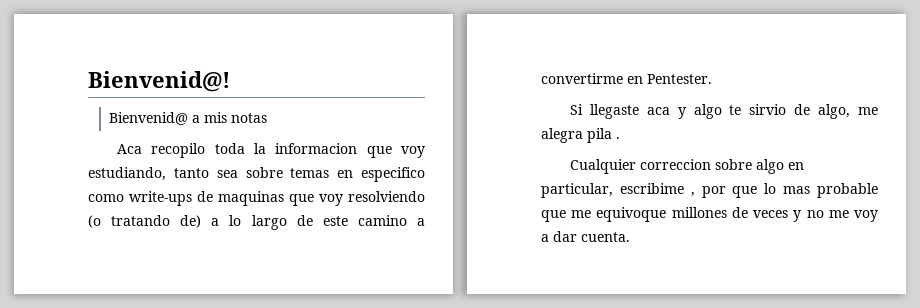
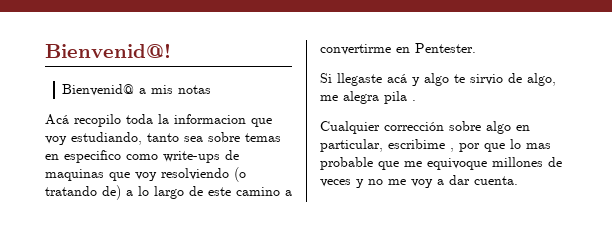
- Aca recopilo toda la informacion que voy estudiando, tanto sea sobre temas en especifico como write-ups de maquinas que voy resolviendo (o tratando de) a lo largo de este camino a convertirme en Pentester.
+ Acá recopilo toda la informacion que voy estudiando, tanto sea sobre temas en especifico como write-ups de maquinas que voy resolviendo (o tratando de) a lo largo de este camino a convertirme en Pentester.
- Si llegaste aca y algo te sirvio de algo, me alegra pila .
+ Si llegaste acá y algo te sirvio de algo, me alegra pila .
- Cualquier correccion sobre algo en particular, escribime , por que lo mas probable que me equivoque millones de veces y no me voy a dar cuenta.
+ Cualquier corrección sobre algo en particular, escribime , por que lo mas probable que me equivoque millones de veces y no me voy a dar cuenta.

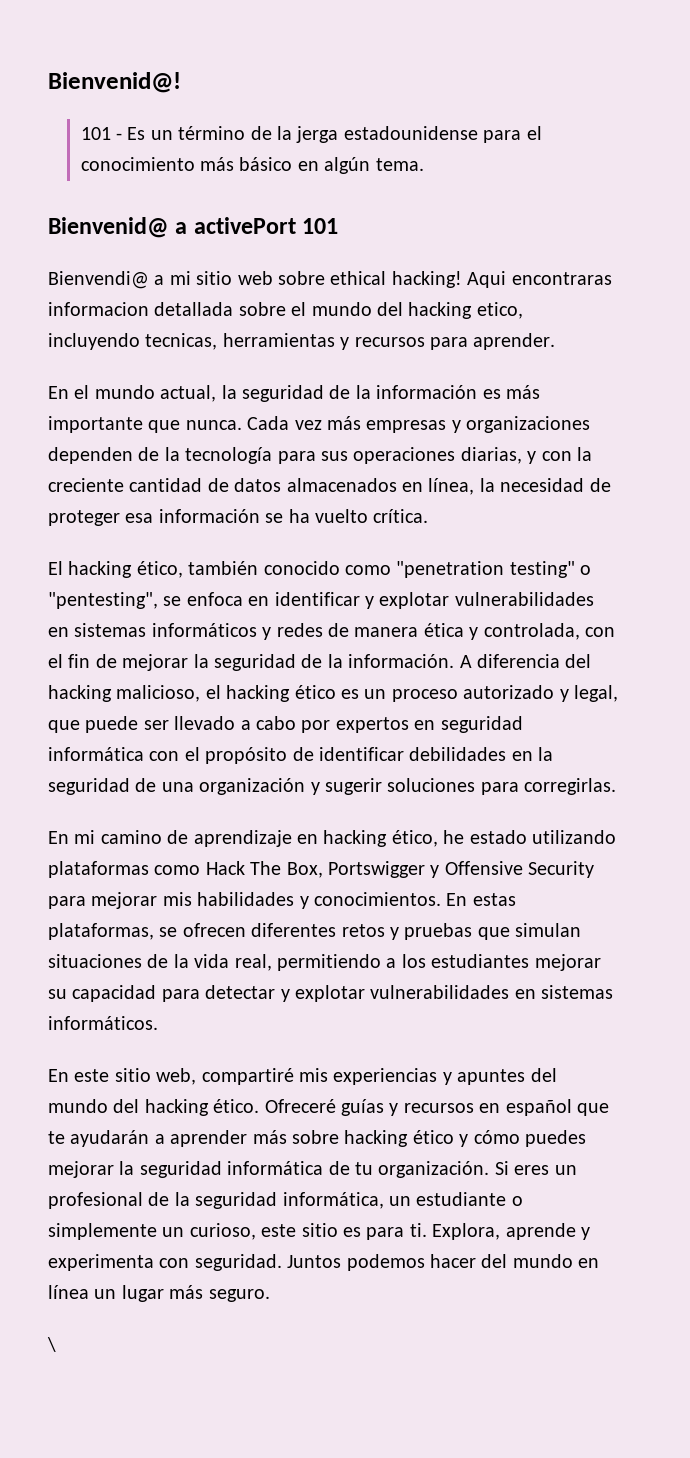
- Bienvenid@ a mis notas
- Acá recopilo toda la informacion que voy estudiando, tanto sea sobre temas en especifico como write-ups de maquinas que voy resolviendo (o tratando de) a lo largo de este camino a convertirme en Pentester.
- Si llegaste acá y algo te sirvio de algo, me alegra pila .
- Cualquier corrección sobre algo en particular, escribime , por que lo mas probable que me equivoque millones de veces y no me voy a dar cuenta.
+ 101 - Es un término de la jerga estadounidense para el conocimiento más básico en algún tema.
+ Bienvenid@ a activePort 101
+ Bienvendi@ a mi sitio web sobre ethical hacking! Aqui encontraras informacion detallada sobre el mundo del hacking etico, incluyendo tecnicas, herramientas y recursos para aprender.
+ En el mundo actual, la seguridad de la información es más importante que nunca. Cada vez más empresas y organizaciones dependen de la tecnología para sus operaciones diarias, y con la creciente cantidad de datos almacenados en línea, la necesidad de proteger esa información se ha vuelto crítica.
+ El hacking ético, también conocido como "penetration testing" o "pentesting", se enfoca en identificar y explotar vulnerabilidades en sistemas informáticos y redes de manera ética y controlada, con el fin de mejorar la seguridad de la información. A diferencia del hacking malicioso, el hacking ético es un proceso autorizado y legal, que puede ser llevado a cabo por expertos en seguridad informática con el propósito de identificar debilidades en la seguridad de una organización y sugerir soluciones para corregirlas.
+ En mi camino de aprendizaje en hacking ético, he estado utilizando plataformas como Hack The Box, Portswigger y Offensive Security para mejorar mis habilidades y conocimientos. En estas plataformas, se ofrecen diferentes retos y pruebas que simulan situaciones de la vida real, permitiendo a los estudiantes mejorar su capacidad para detectar y explotar vulnerabilidades en sistemas informáticos.
+ En este sitio web, compartiré mis experiencias y apuntes del mundo del hacking ético. Ofreceré guías y recursos en español que te ayudarán a aprender más sobre hacking ético y cómo puedes mejorar la seguridad informática de tu organización. Si eres un profesional de la seguridad informática, un estudiante o simplemente un curioso, este sitio es para ti. Explora, aprende y experimenta con seguridad. Juntos podemos hacer del mundo en línea un lugar más seguro.
+ \

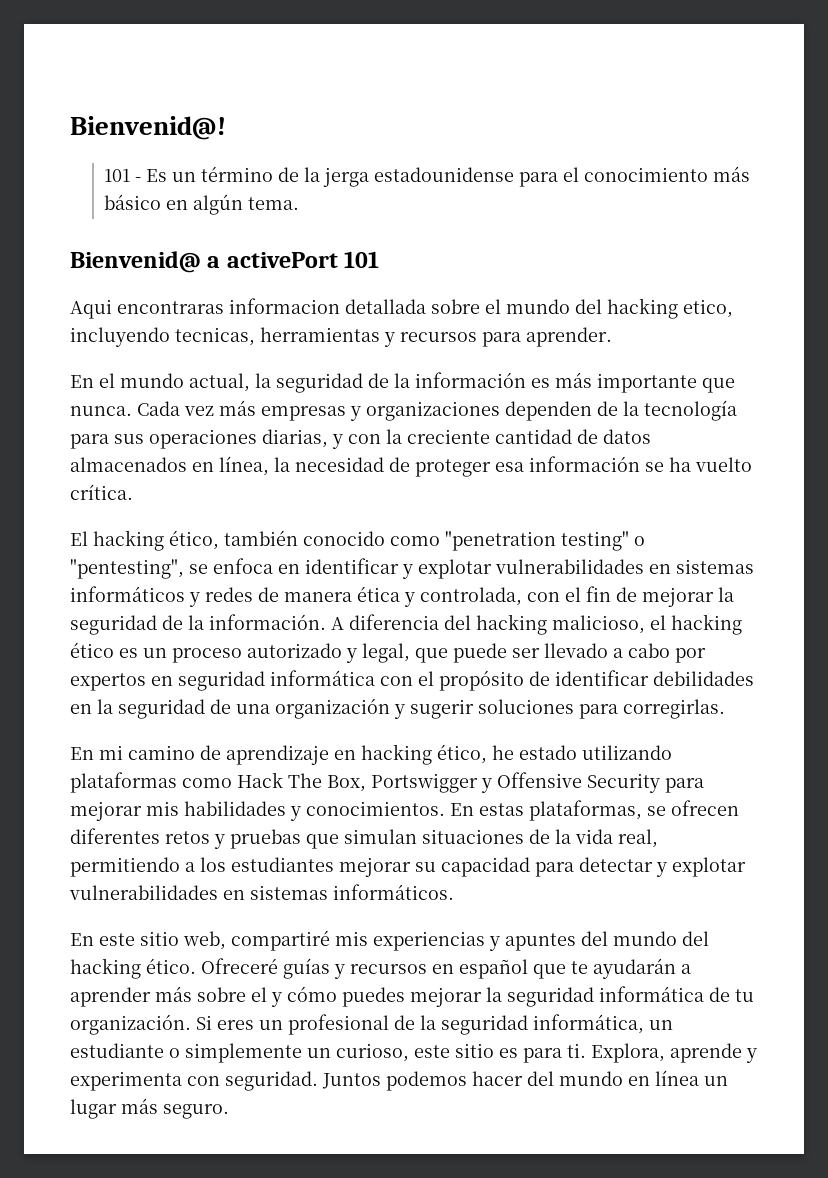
- Bienvendi@ a mi sitio web sobre ethical hacking!
- Ofreceré guías y recursos en español que te ayudarán a aprender más sobre hacking ético y cómo puedes mejorar la seguridad informática de tu organización.
+ Ofreceré guías y recursos en español que te ayudarán a aprender más sobre el y cómo puedes mejorar la seguridad informática de tu organización.
- \

